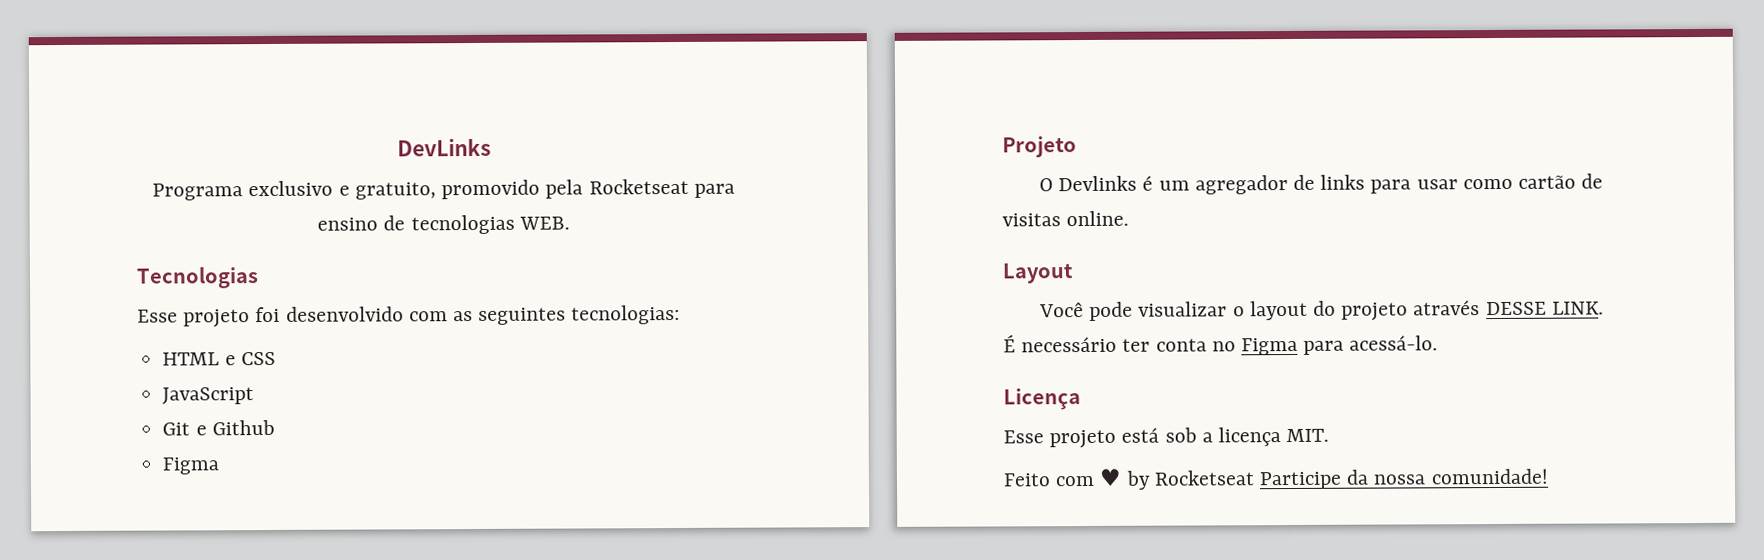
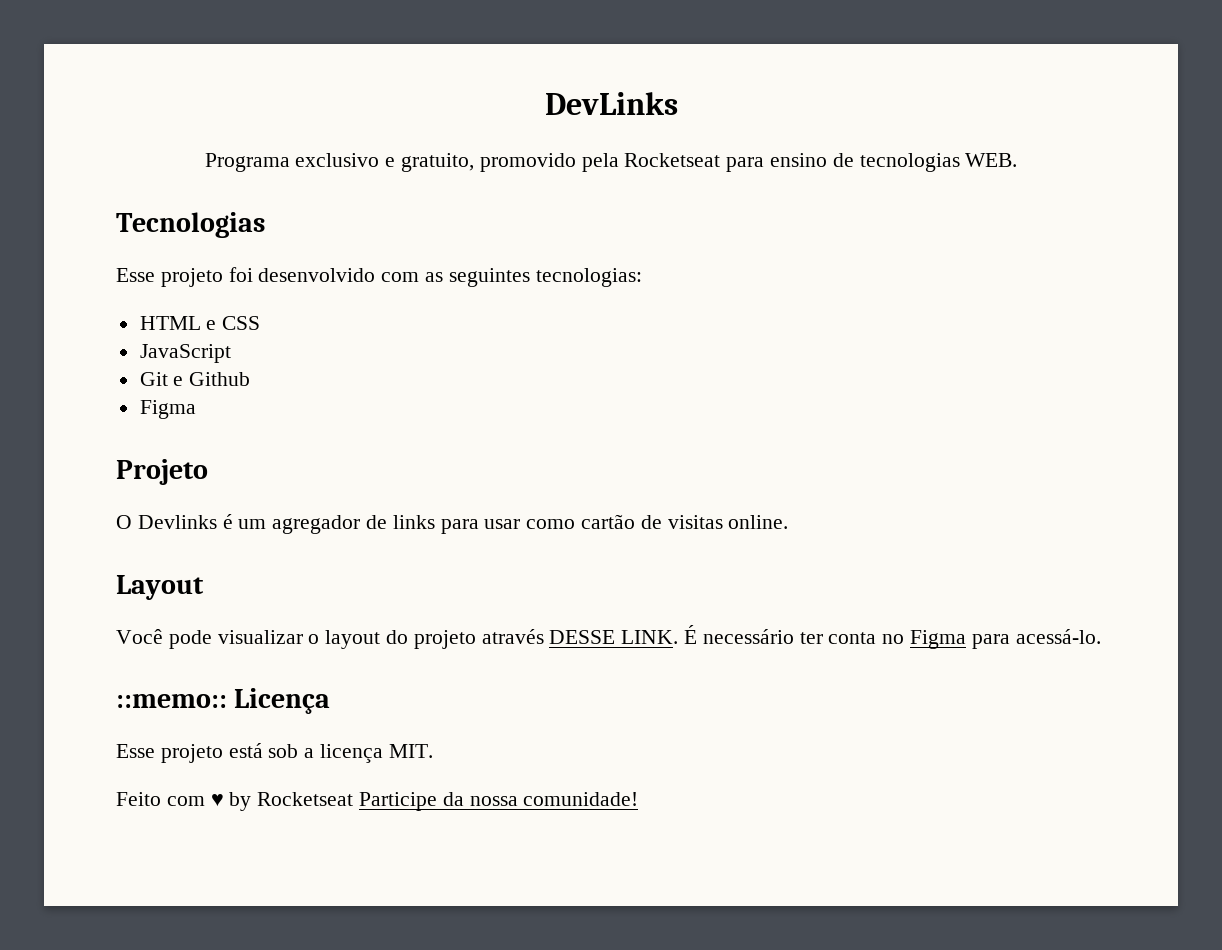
- Licença
+ ::memo:: Licença

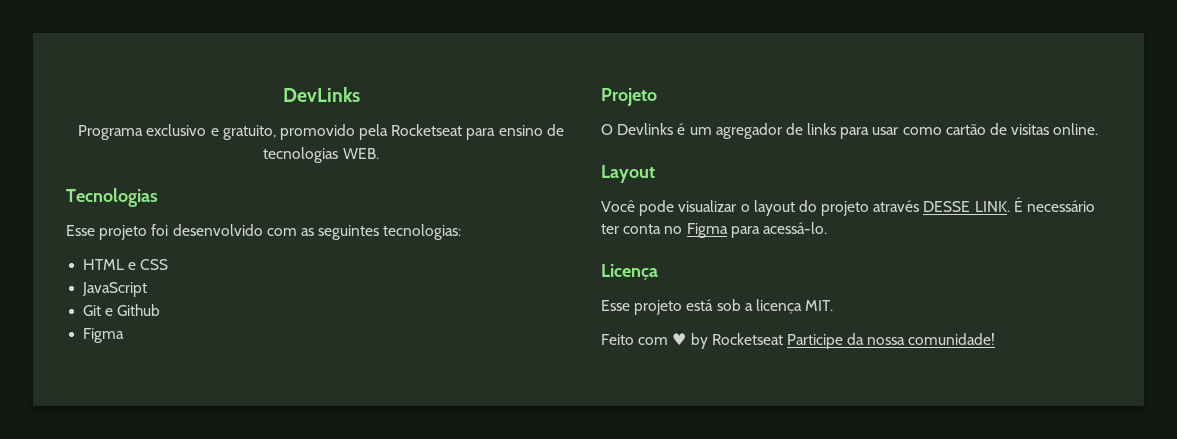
- ::memo:: Licença
+ Licença

